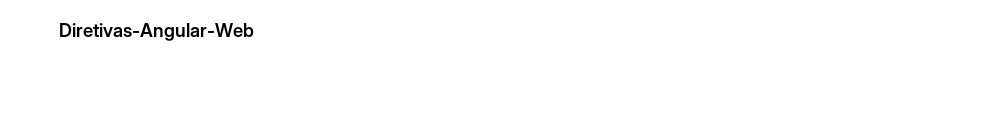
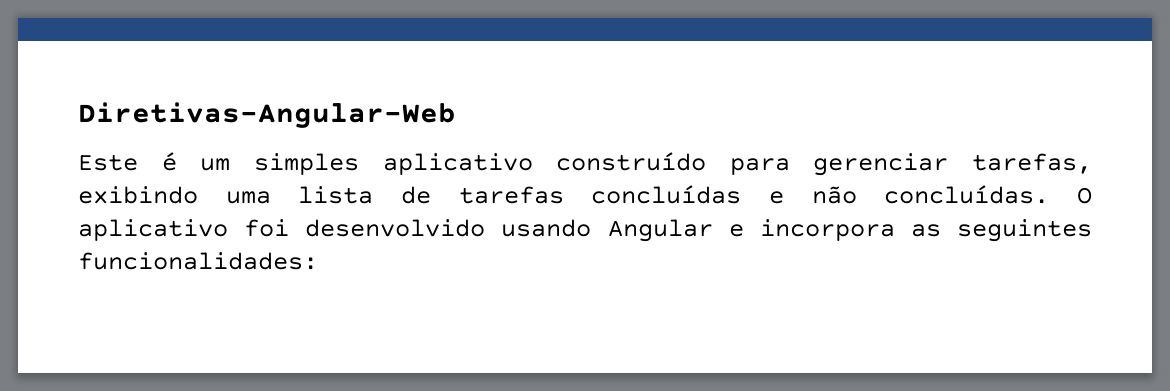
+ Este é um simples aplicativo construído para gerenciar tarefas, exibindo uma lista de tarefas concluídas e não concluídas. O aplicativo foi desenvolvido usando Angular e incorpora as seguintes funcionalidades:

